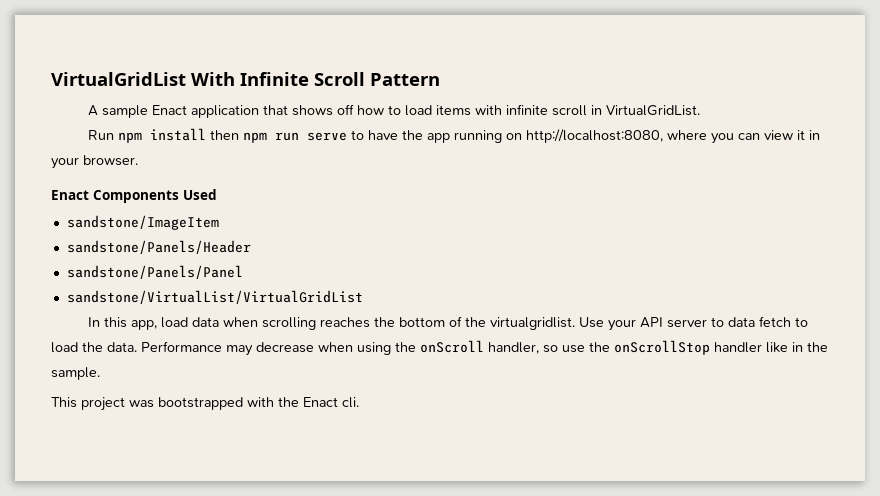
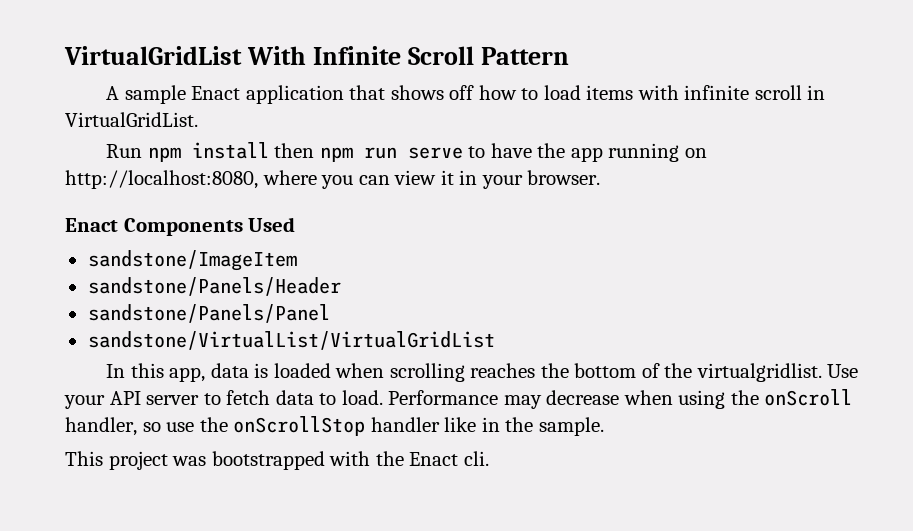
- In this app, load data when scrolling reaches the bottom of the virtualgridlist.
+ In this app, data is loaded when scrolling reaches the bottom of the virtualgridlist.
- Use your API server to data fetch to load the data.
+ Use your API server to fetch data to load.

